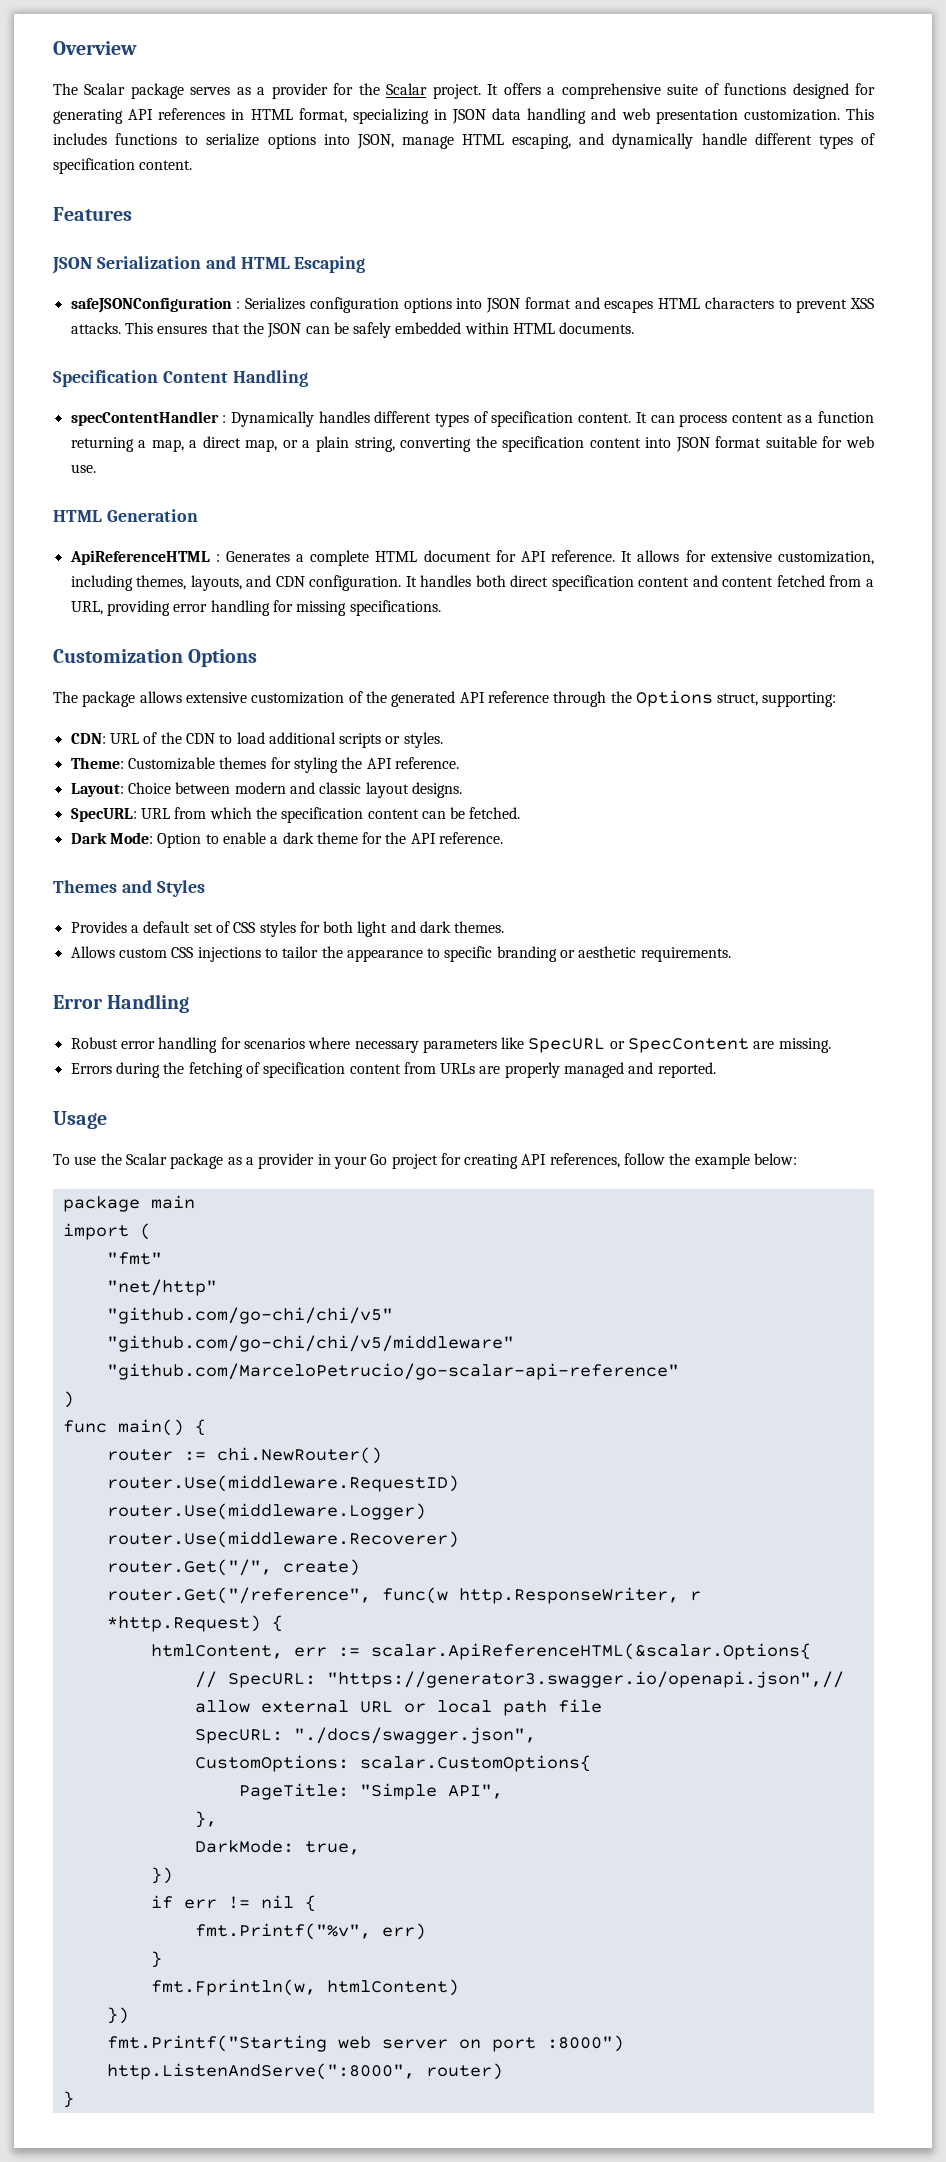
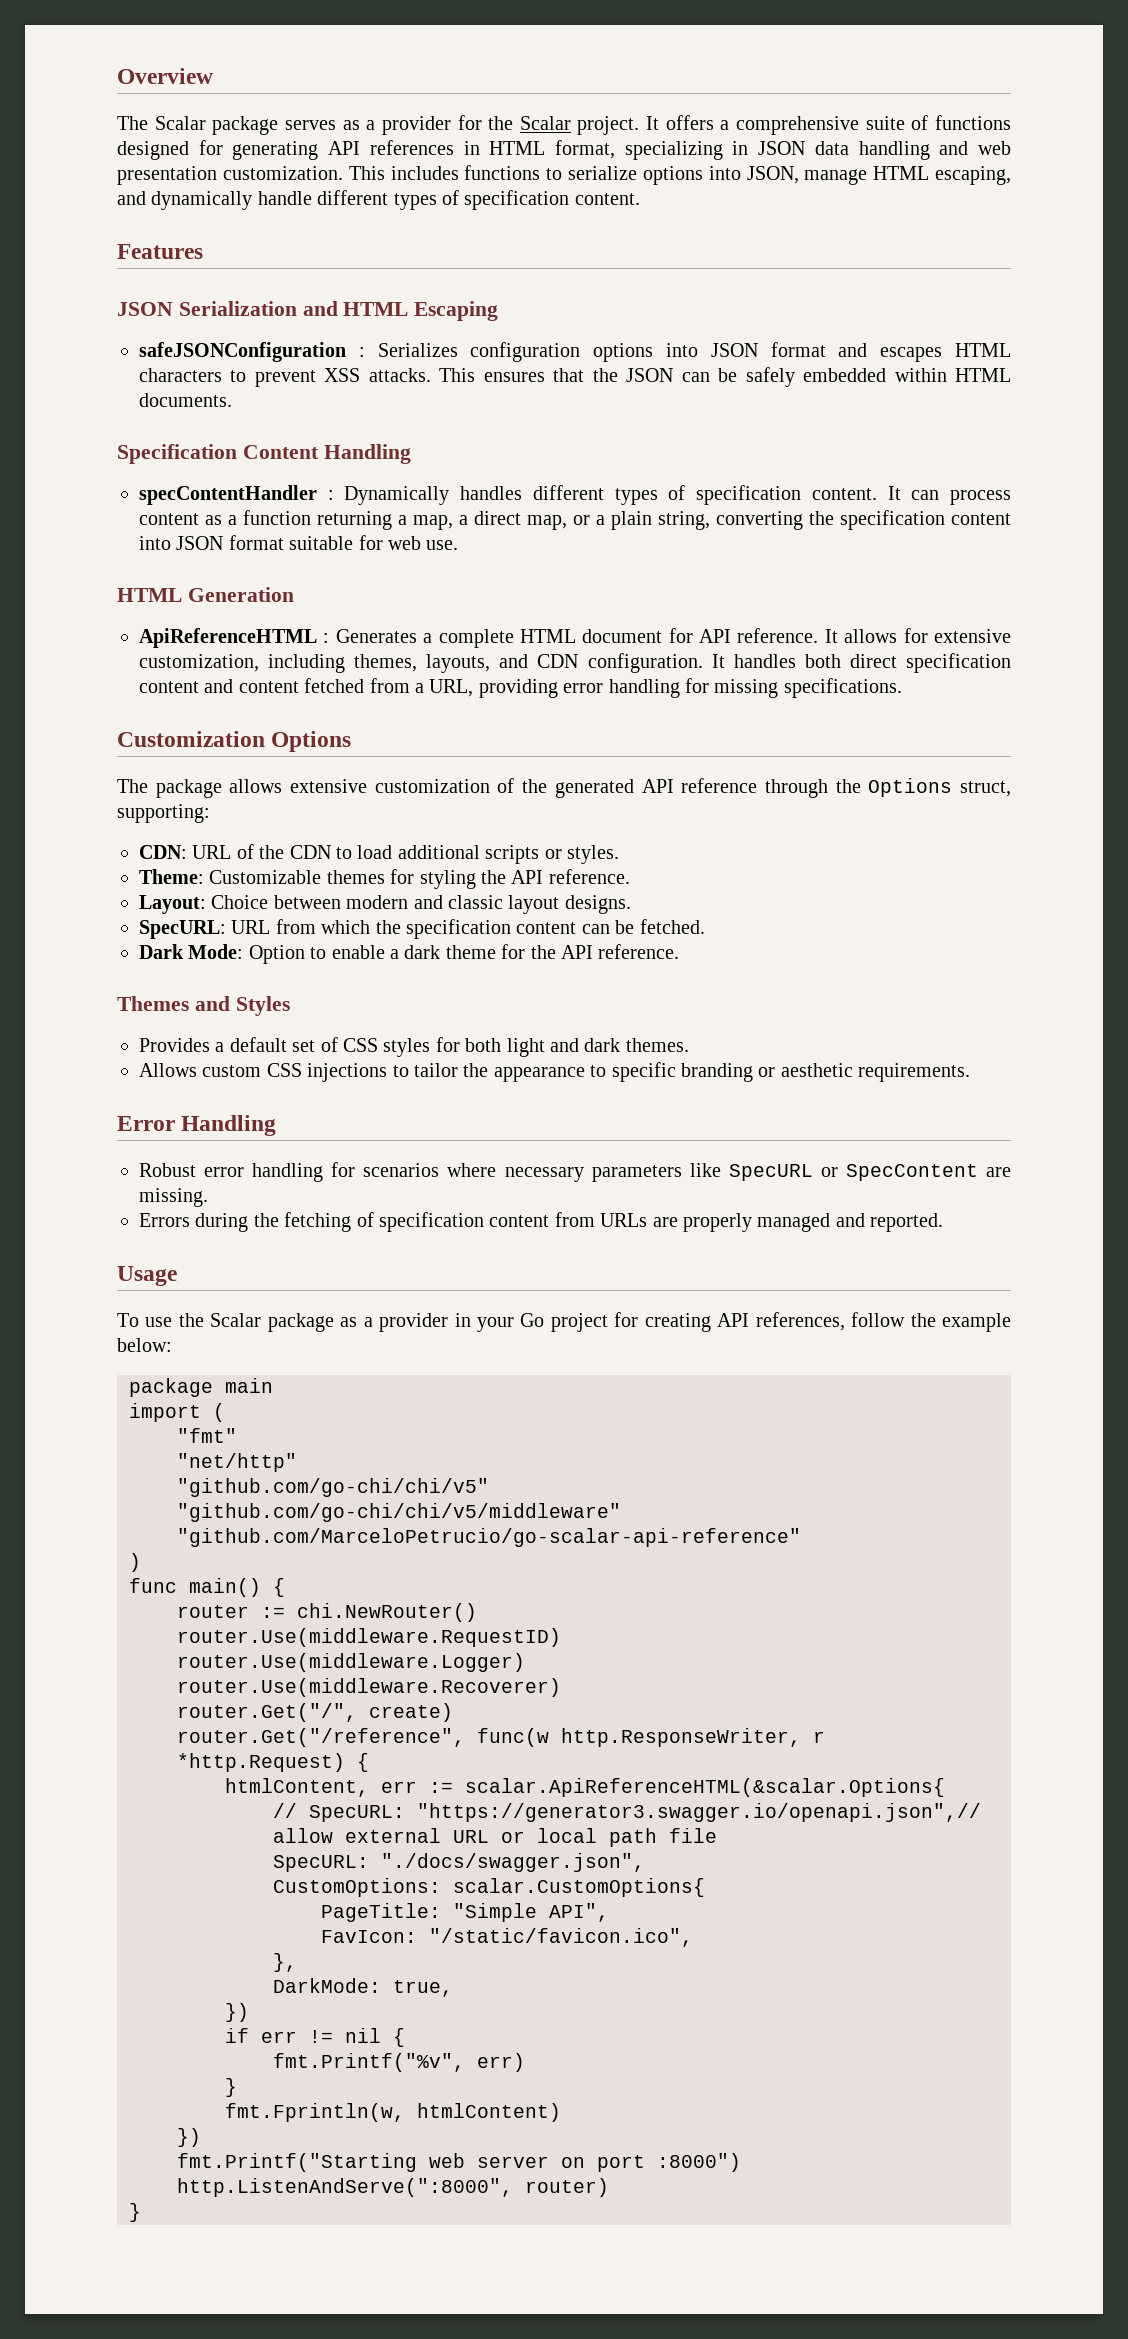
+ FavIcon: "/static/favicon.ico",

